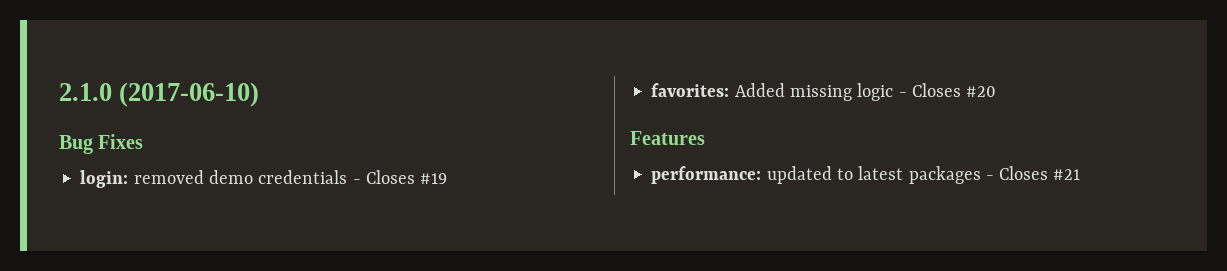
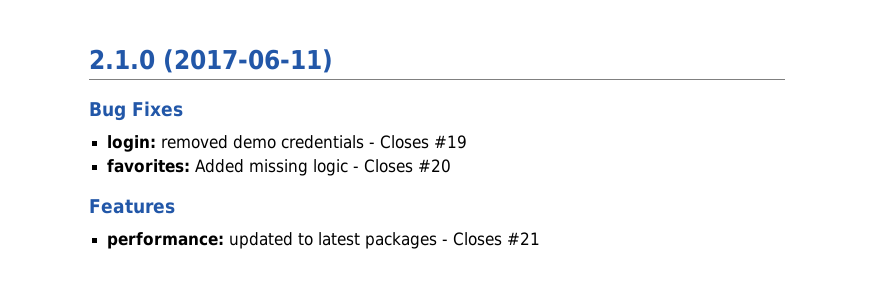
- 2.1.0 (2017-06-10)
+ 2.1.0 (2017-06-11)

